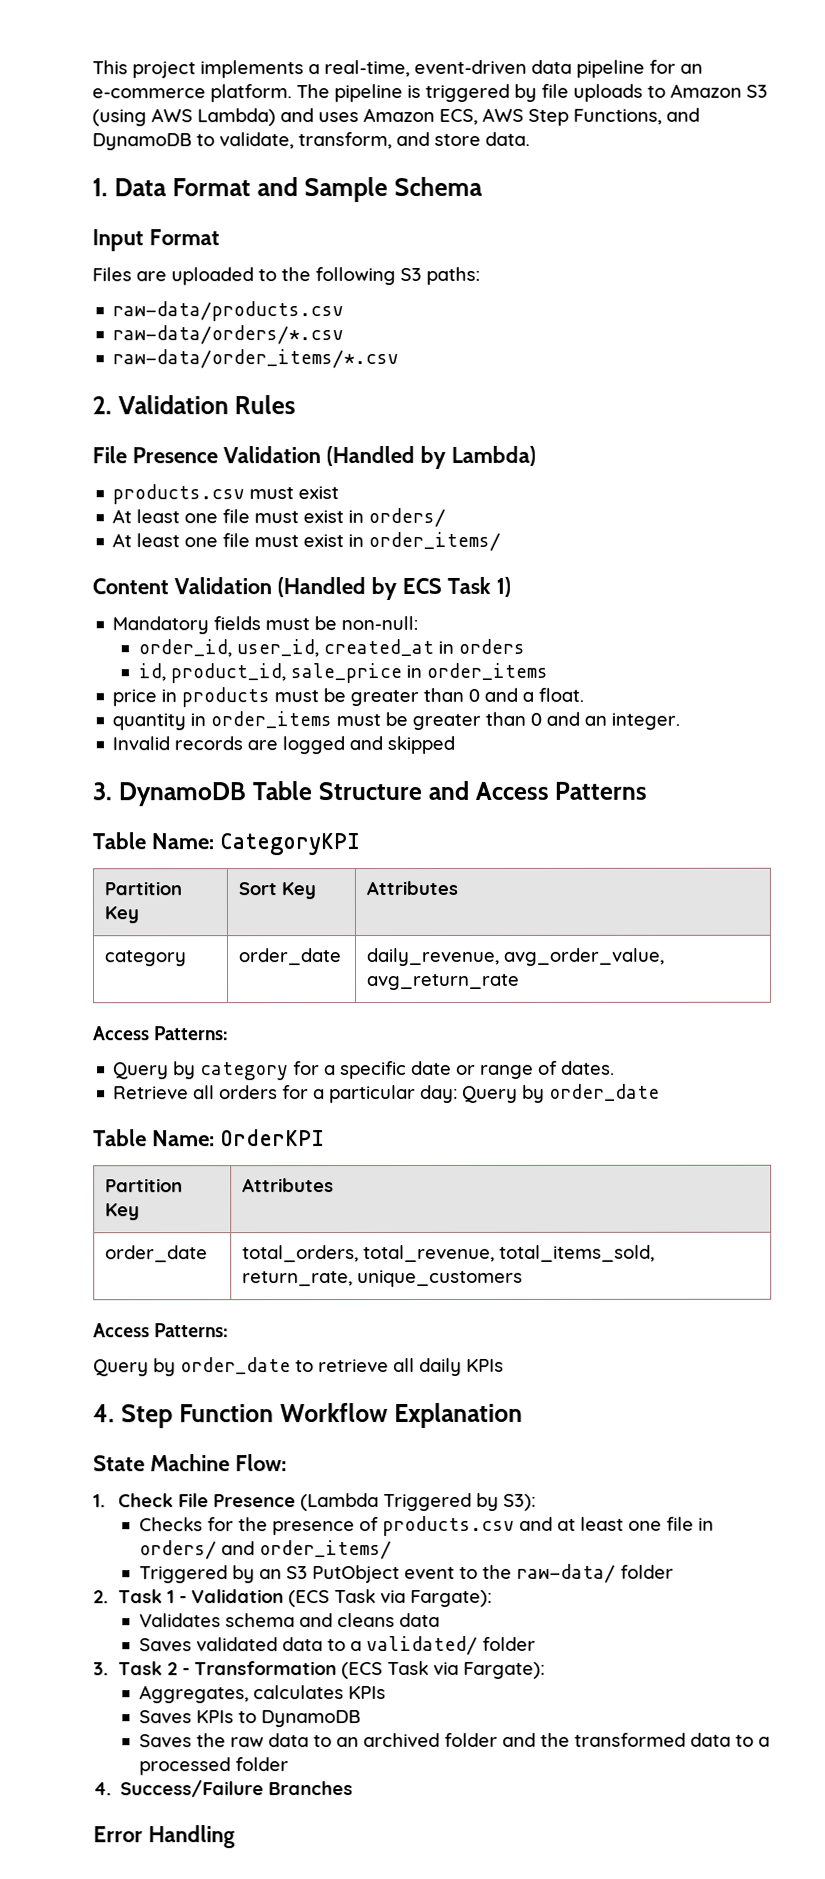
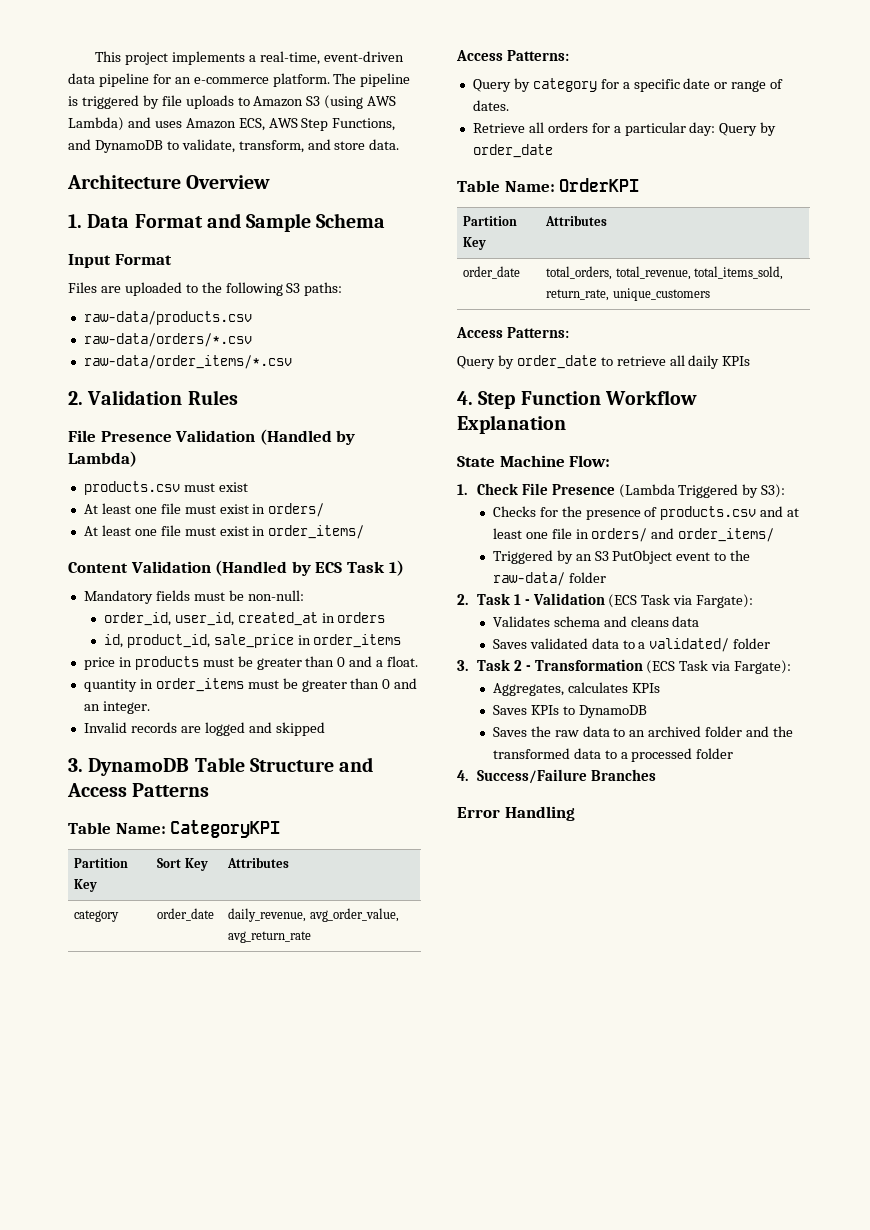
+ Architecture Overview

